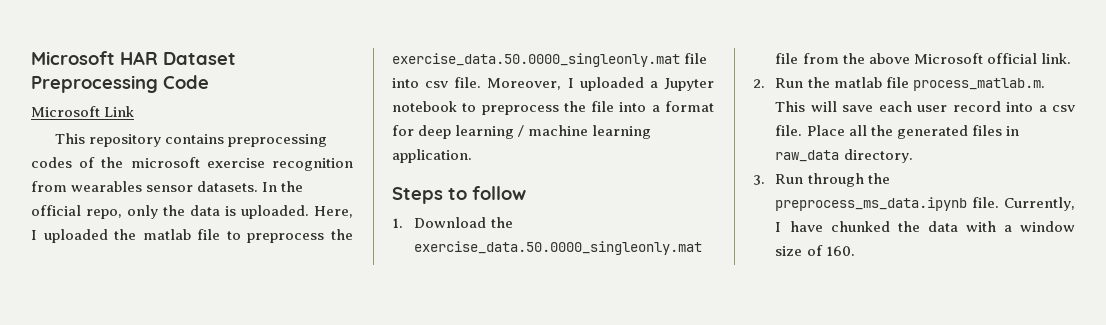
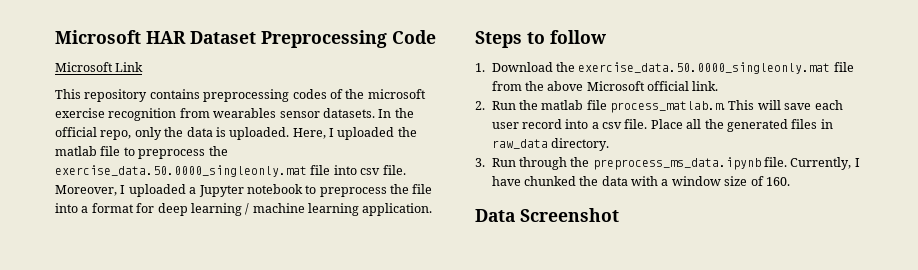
+ Data Screenshot

